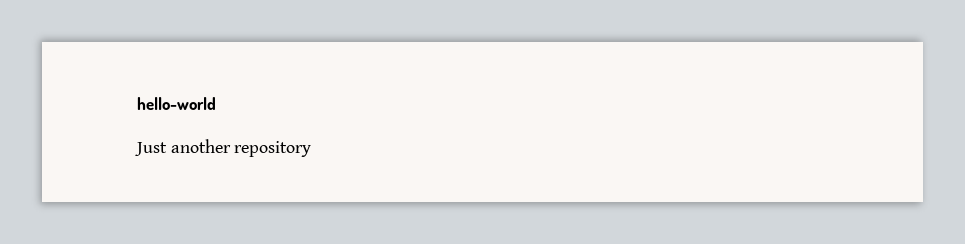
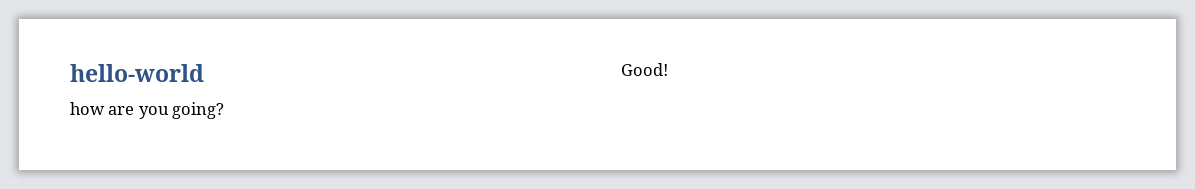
- Just another repository
+ how are you going?
+ Good!

